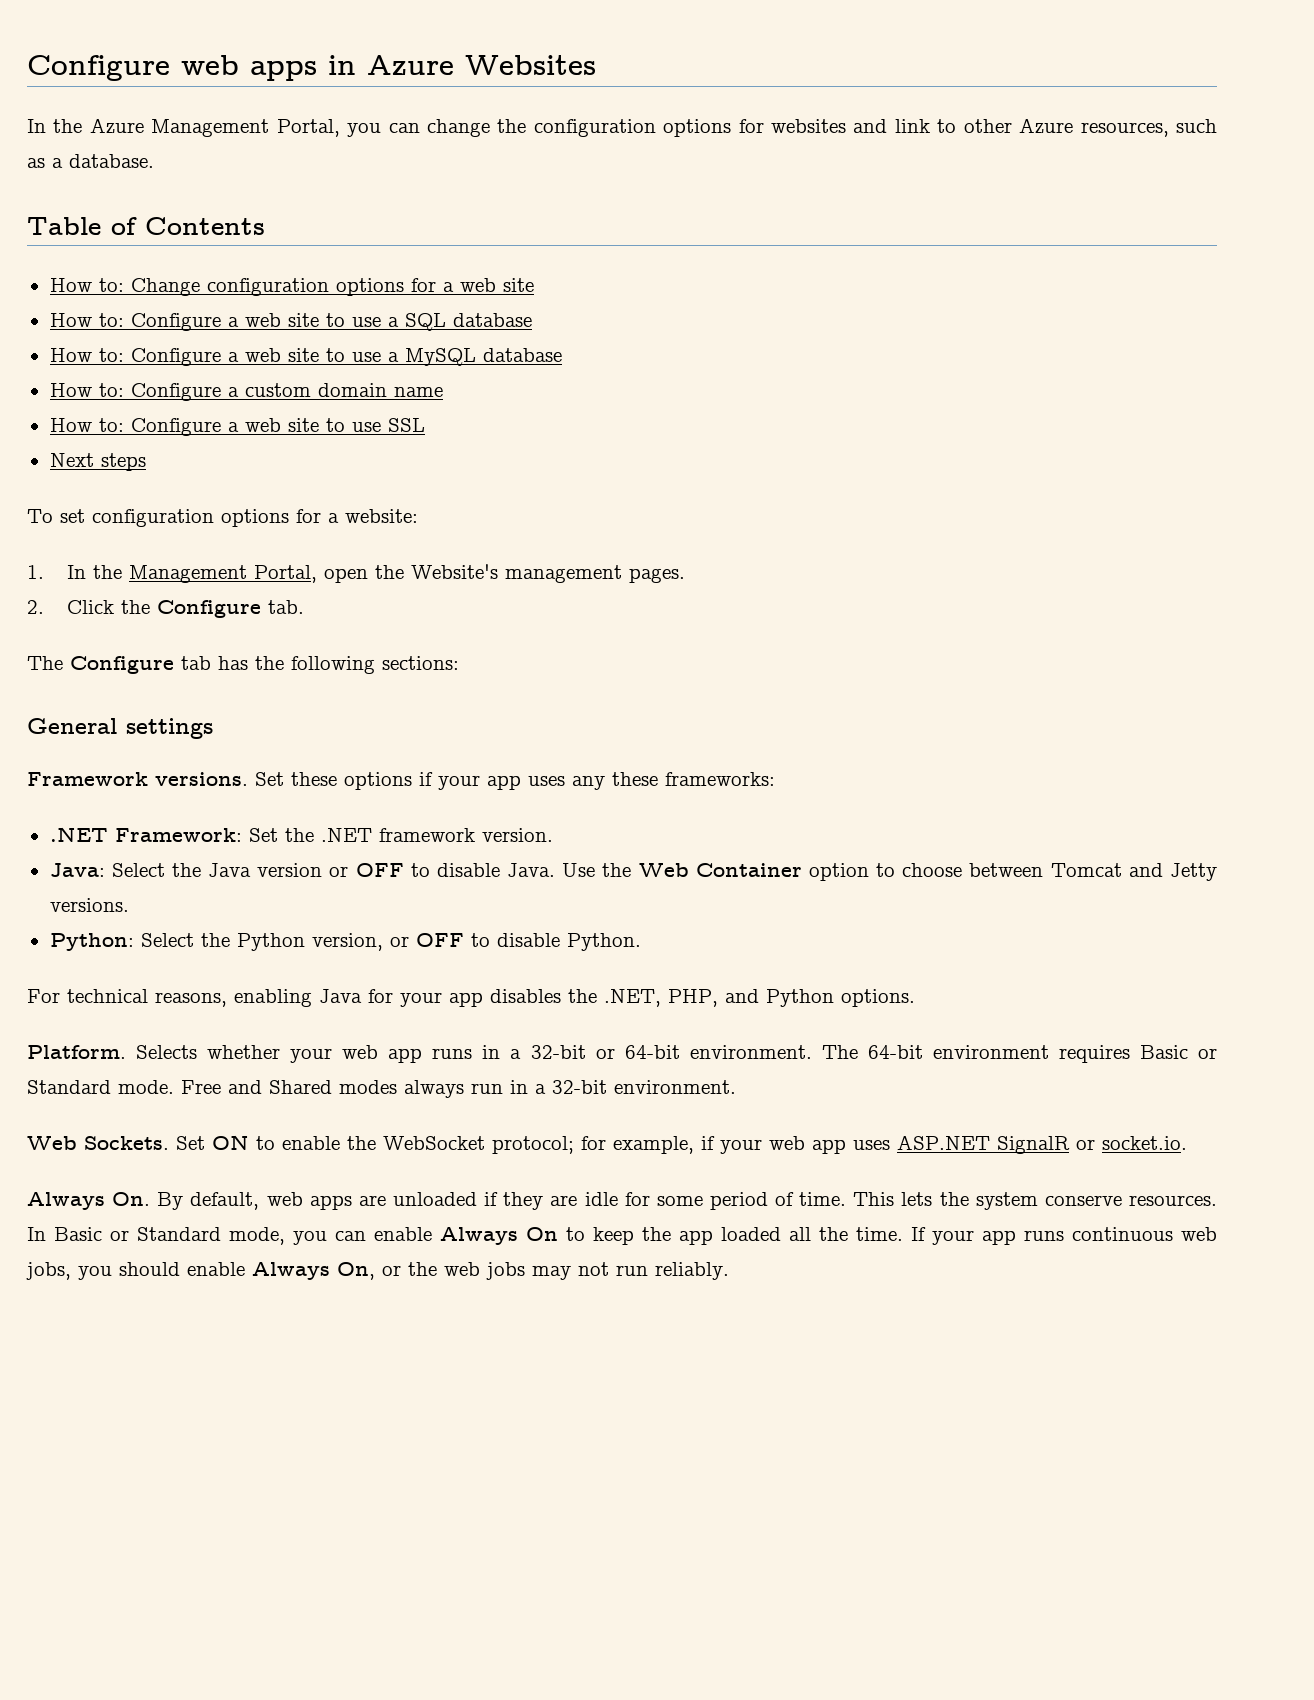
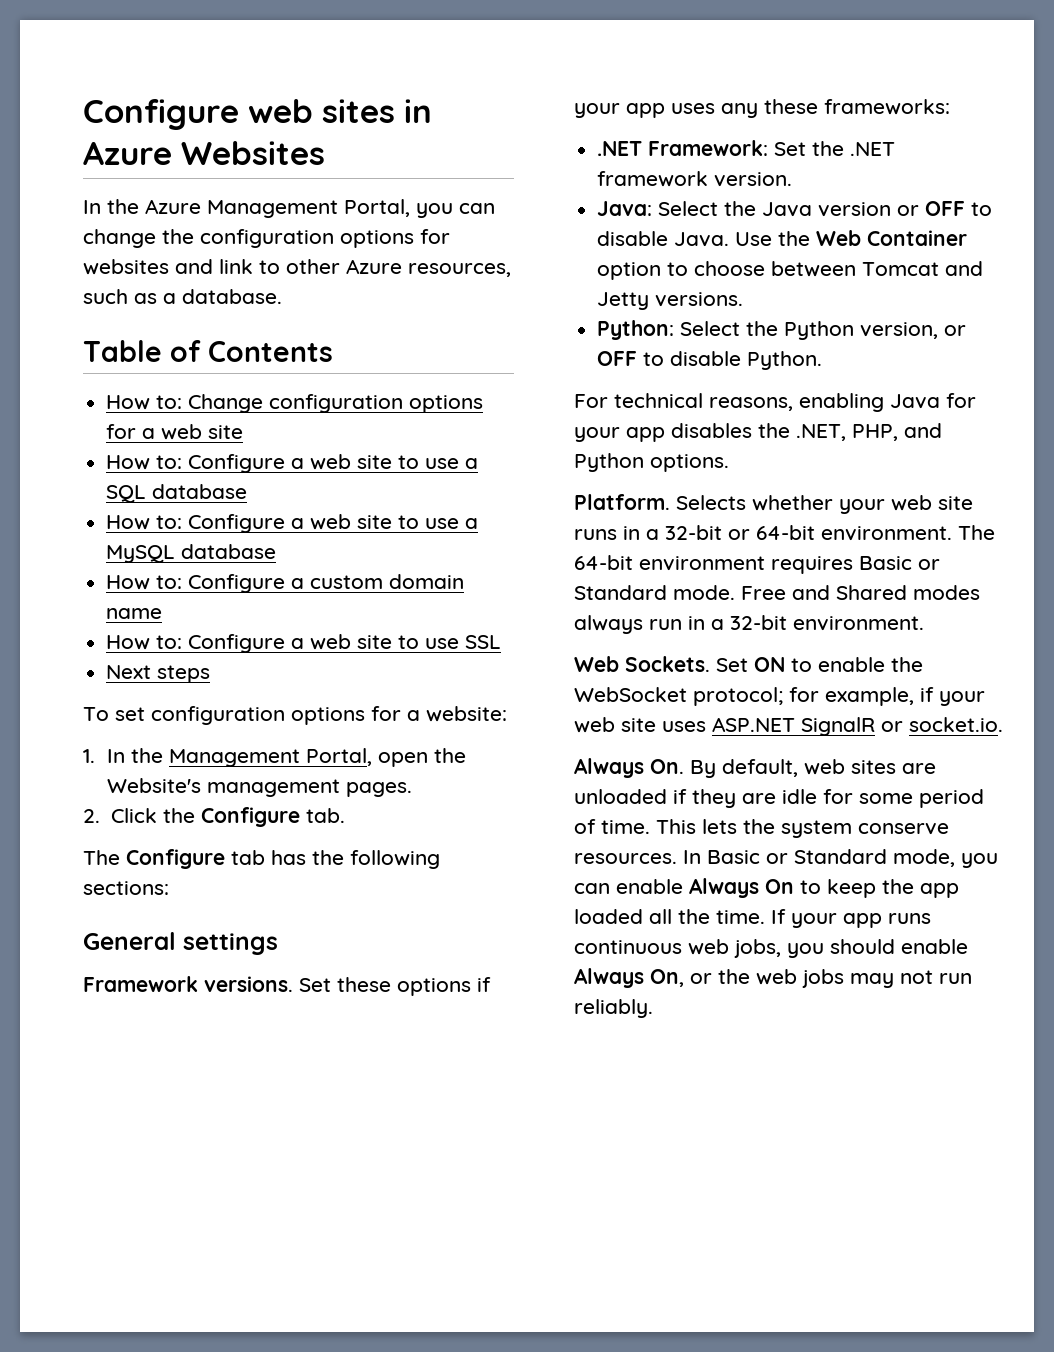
- Configure web apps in Azure Websites
+ Configure web sites in Azure Websites
- Selects whether your web app runs in a 32-bit or 64-bit environment.
+ Selects whether your web site runs in a 32-bit or 64-bit environment.
- Set ON to enable the WebSocket protocol; for example, if your web app uses ASP.NET SignalR or socket.io.
+ Set ON to enable the WebSocket protocol; for example, if your web site uses ASP.NET SignalR or socket.io.
- Always On. By default, web apps are unloaded if they are idle for some period of time.
+ Always On. By default, web sites are unloaded if they are idle for some period of time.

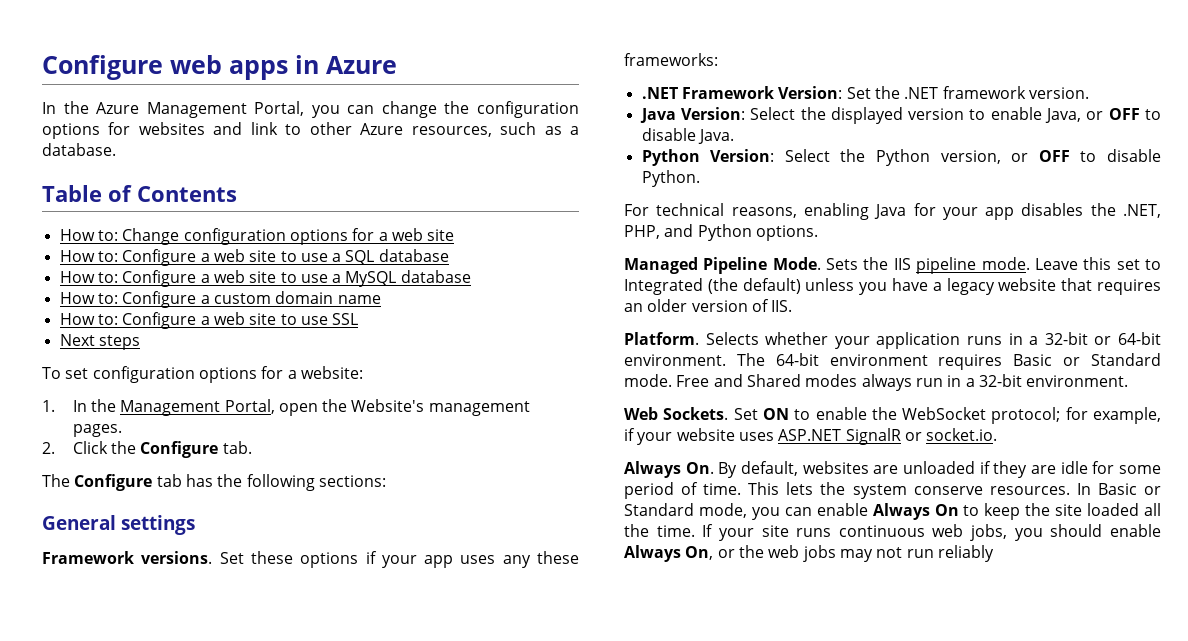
- Configure web sites in Azure Websites
+ Configure web apps in Azure
- .NET Framework: Set the .NET framework version.
+ .NET Framework Version: Set the .NET framework version.
- Java: Select the Java version or OFF to disable Java. Use the Web Container option to choose between Tomcat and Jetty versions.
- Python: Select the Python version, or OFF to disable Python.
+ Java Version: Select the displayed version to enable Java, or OFF to disable Java.
+ Python Version: Select the Python version, or OFF to disable Python.
+ Managed Pipeline Mode. Sets the IIS pipeline mode. Leave this set to Integrated (the default) unless you have a legacy website that requires an older version of IIS.
- Selects whether your web site runs in a 32-bit or 64-bit environment.
+ Selects whether your application runs in a 32-bit or 64-bit environment.
- Set ON to enable the WebSocket protocol; for example, if your web site uses ASP.NET SignalR or socket.io.
+ Set ON to enable the WebSocket protocol; for example, if your website uses ASP.NET SignalR or socket.io.
- Always On. By default, web sites are unloaded if they are idle for some period of time.
+ Always On. By default, websites are unloaded if they are idle for some period of time.
- In Basic or Standard mode, you can enable Always On to keep the app loaded all the time.
+ In Basic or Standard mode, you can enable Always On to keep the site loaded all the time.
- If your app runs continuous web jobs, you should enable Always On, or the web jobs may not run reliably.
+ If your site runs continuous web jobs, you should enable Always On, or the web jobs may not run reliably

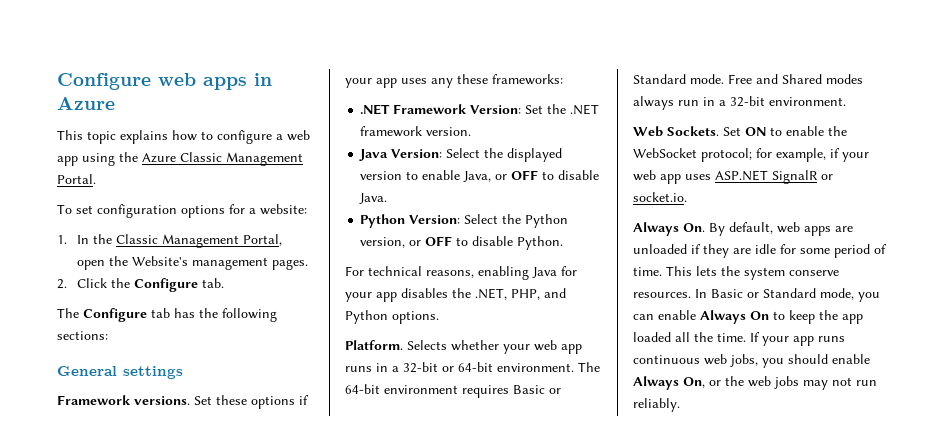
- In the Azure Management Portal, you can change the configuration options for websites and link to other Azure resources, such as a database.
- Table of Contents
- How to: Change configuration options for a web site
- How to: Configure a web site to use a SQL database
- How to: Configure a web site to use a MySQL database
- How to: Configure a custom domain name
- How to: Configure a web site to use SSL
- Next steps
+ This topic explains how to configure a web app using the Azure Classic Management Portal.
- 1. In the Management Portal, open the Website's management pages.
+ 1. In the Classic Management Portal, open the Website's management pages.
- Managed Pipeline Mode. Sets the IIS pipeline mode. Leave this set to Integrated (the default) unless you have a legacy website that requires an older version of IIS.
- Selects whether your application runs in a 32-bit or 64-bit environment.
+ Selects whether your web app runs in a 32-bit or 64-bit environment.
- Set ON to enable the WebSocket protocol; for example, if your website uses ASP.NET SignalR or socket.io.
+ Set ON to enable the WebSocket protocol; for example, if your web app uses ASP.NET SignalR or socket.io.
- Always On. By default, websites are unloaded if they are idle for some period of time.
+ Always On. By default, web apps are unloaded if they are idle for some period of time.
- In Basic or Standard mode, you can enable Always On to keep the site loaded all the time.
+ In Basic or Standard mode, you can enable Always On to keep the app loaded all the time.
- If your site runs continuous web jobs, you should enable Always On, or the web jobs may not run reliably
+ If your app runs continuous web jobs, you should enable Always On, or the web jobs may not run reliably.

